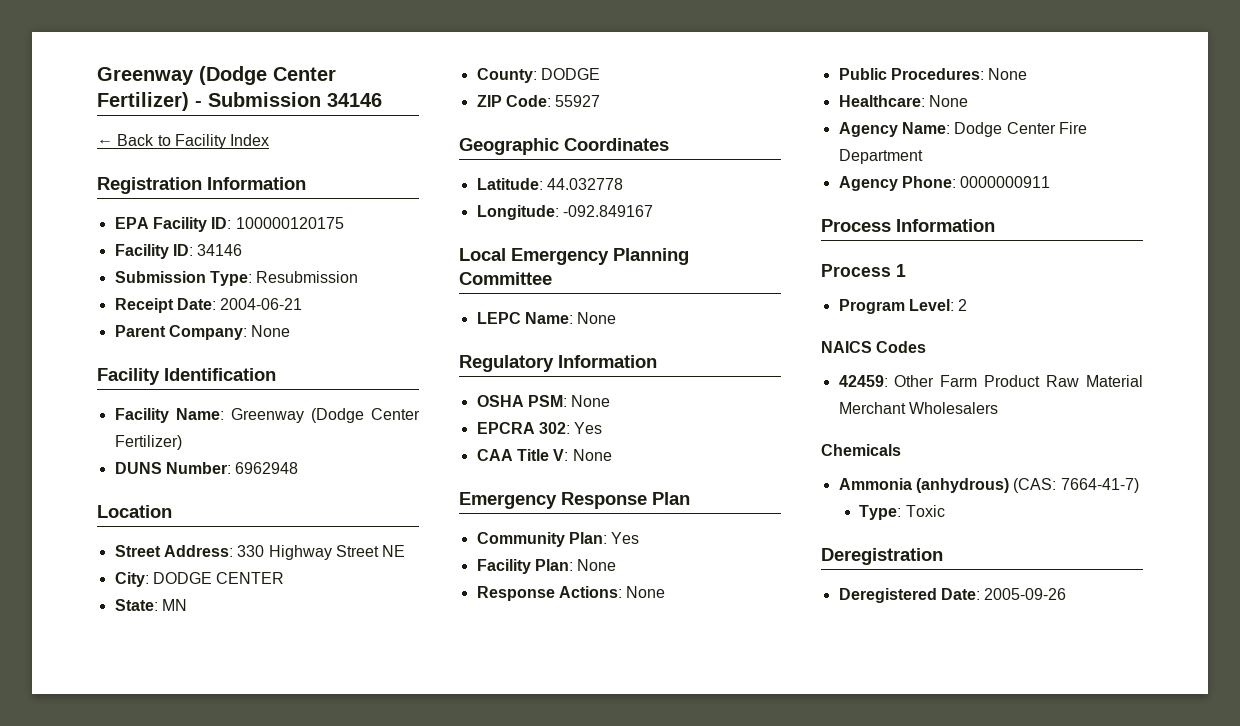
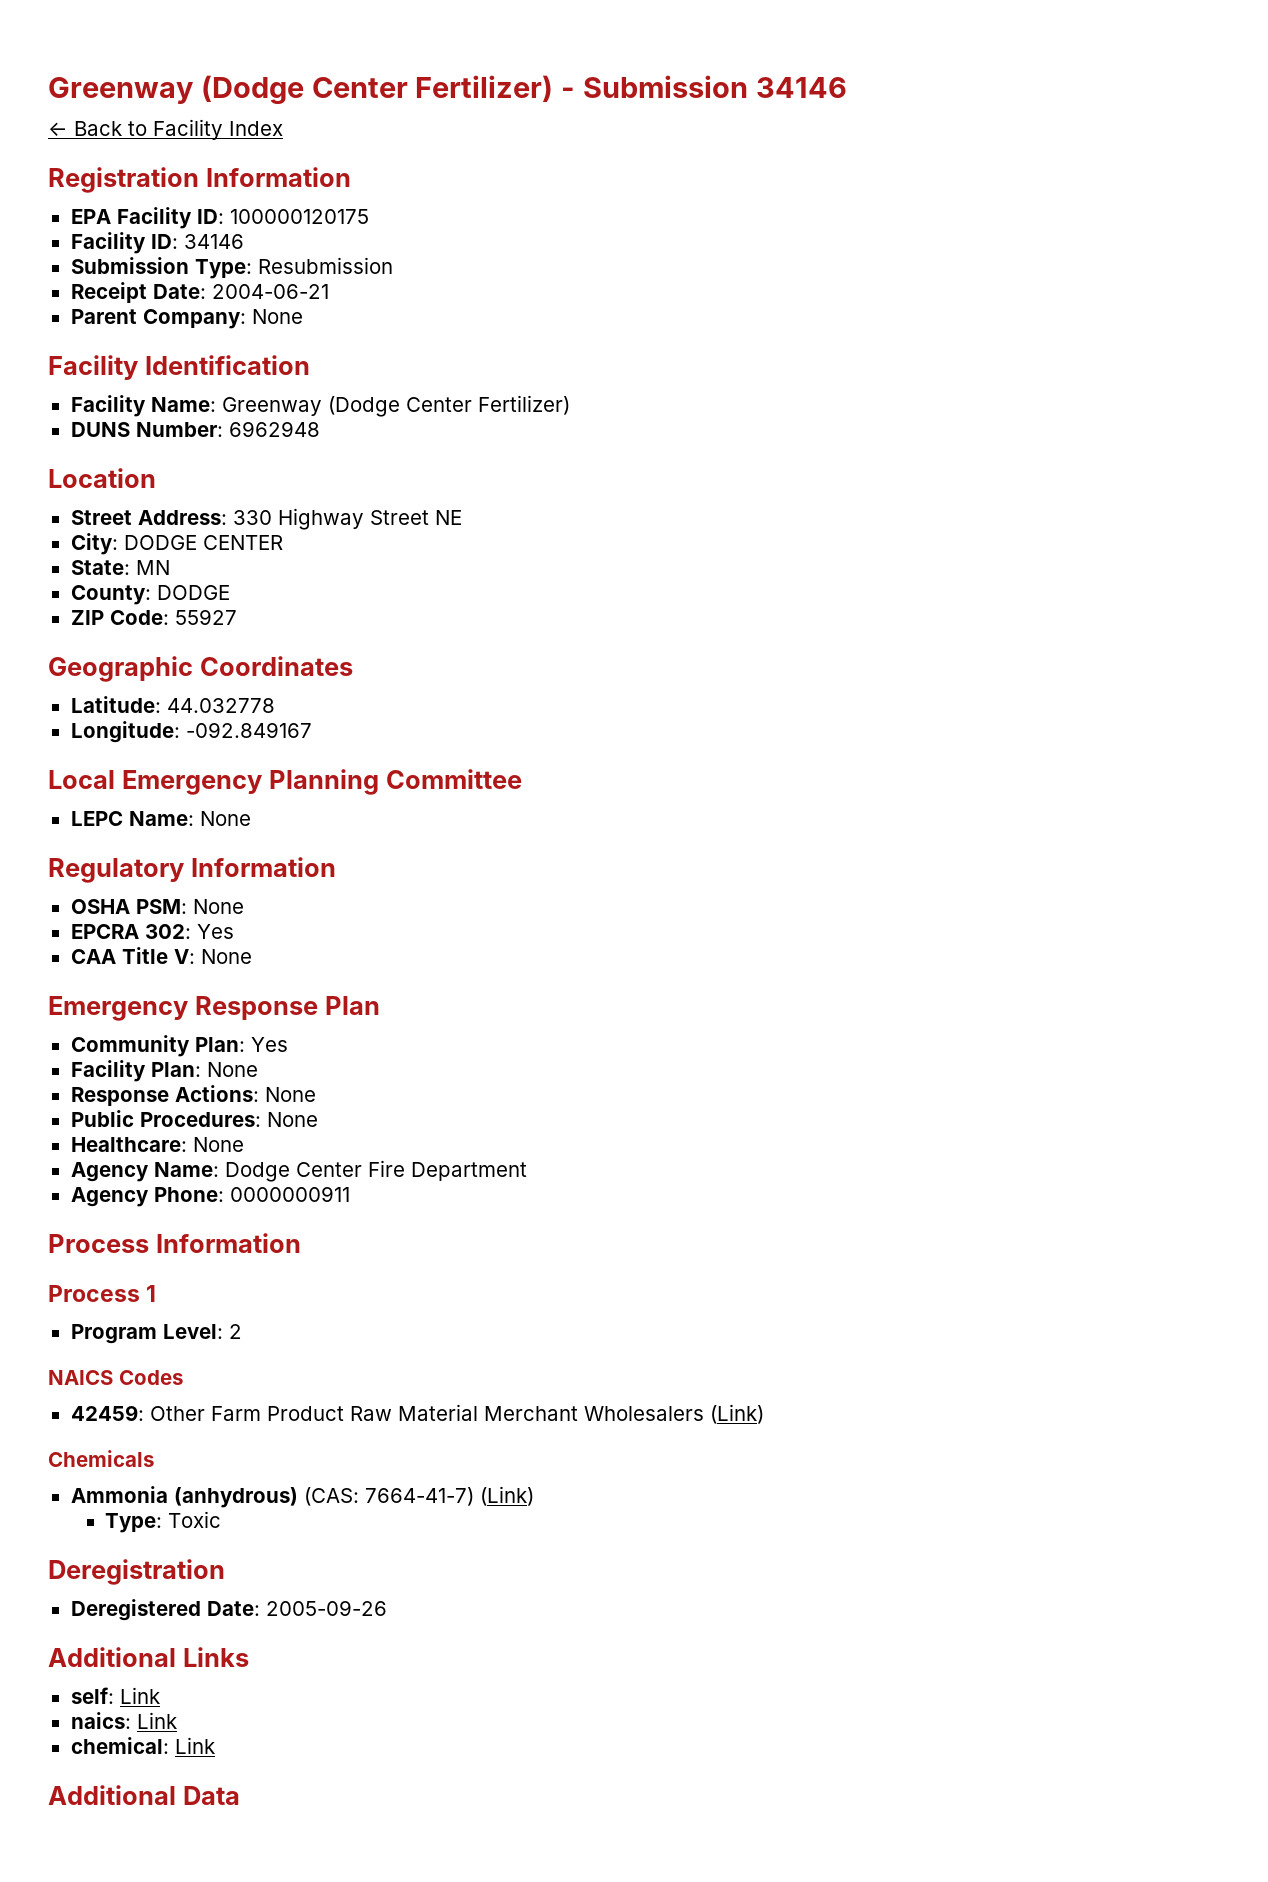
- 42459: Other Farm Product Raw Material Merchant Wholesalers
+ 42459: Other Farm Product Raw Material Merchant Wholesalers (Link)
- Ammonia (anhydrous) (CAS: 7664-41-7)
+ Ammonia (anhydrous) (CAS: 7664-41-7) (Link)
+ Additional Links
+ self: Link
+ naics: Link
+ chemical: Link
+ Additional Data

